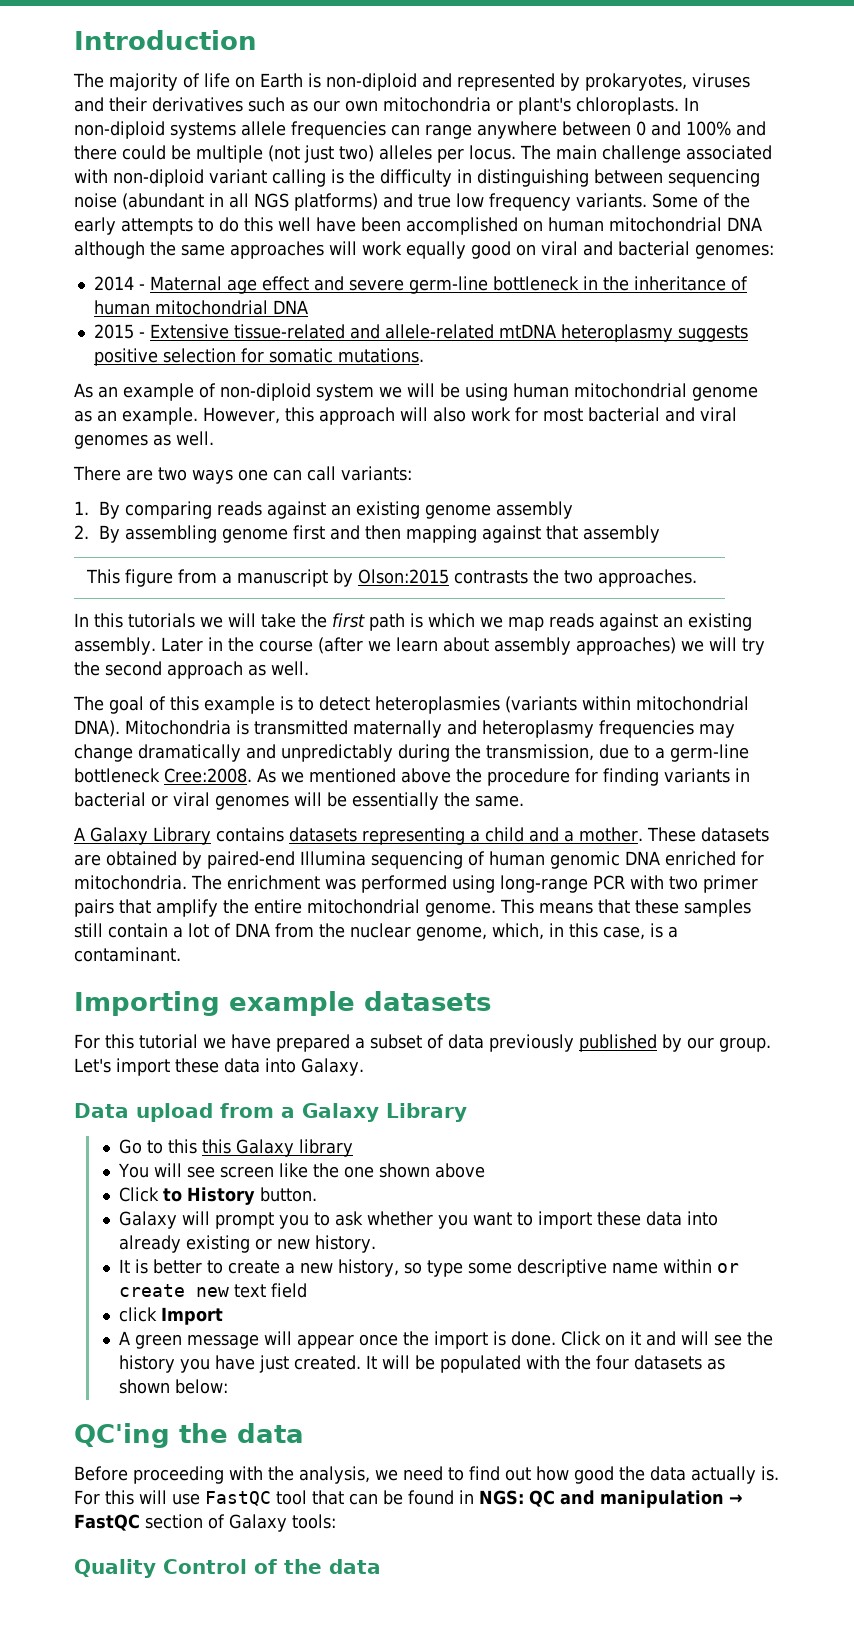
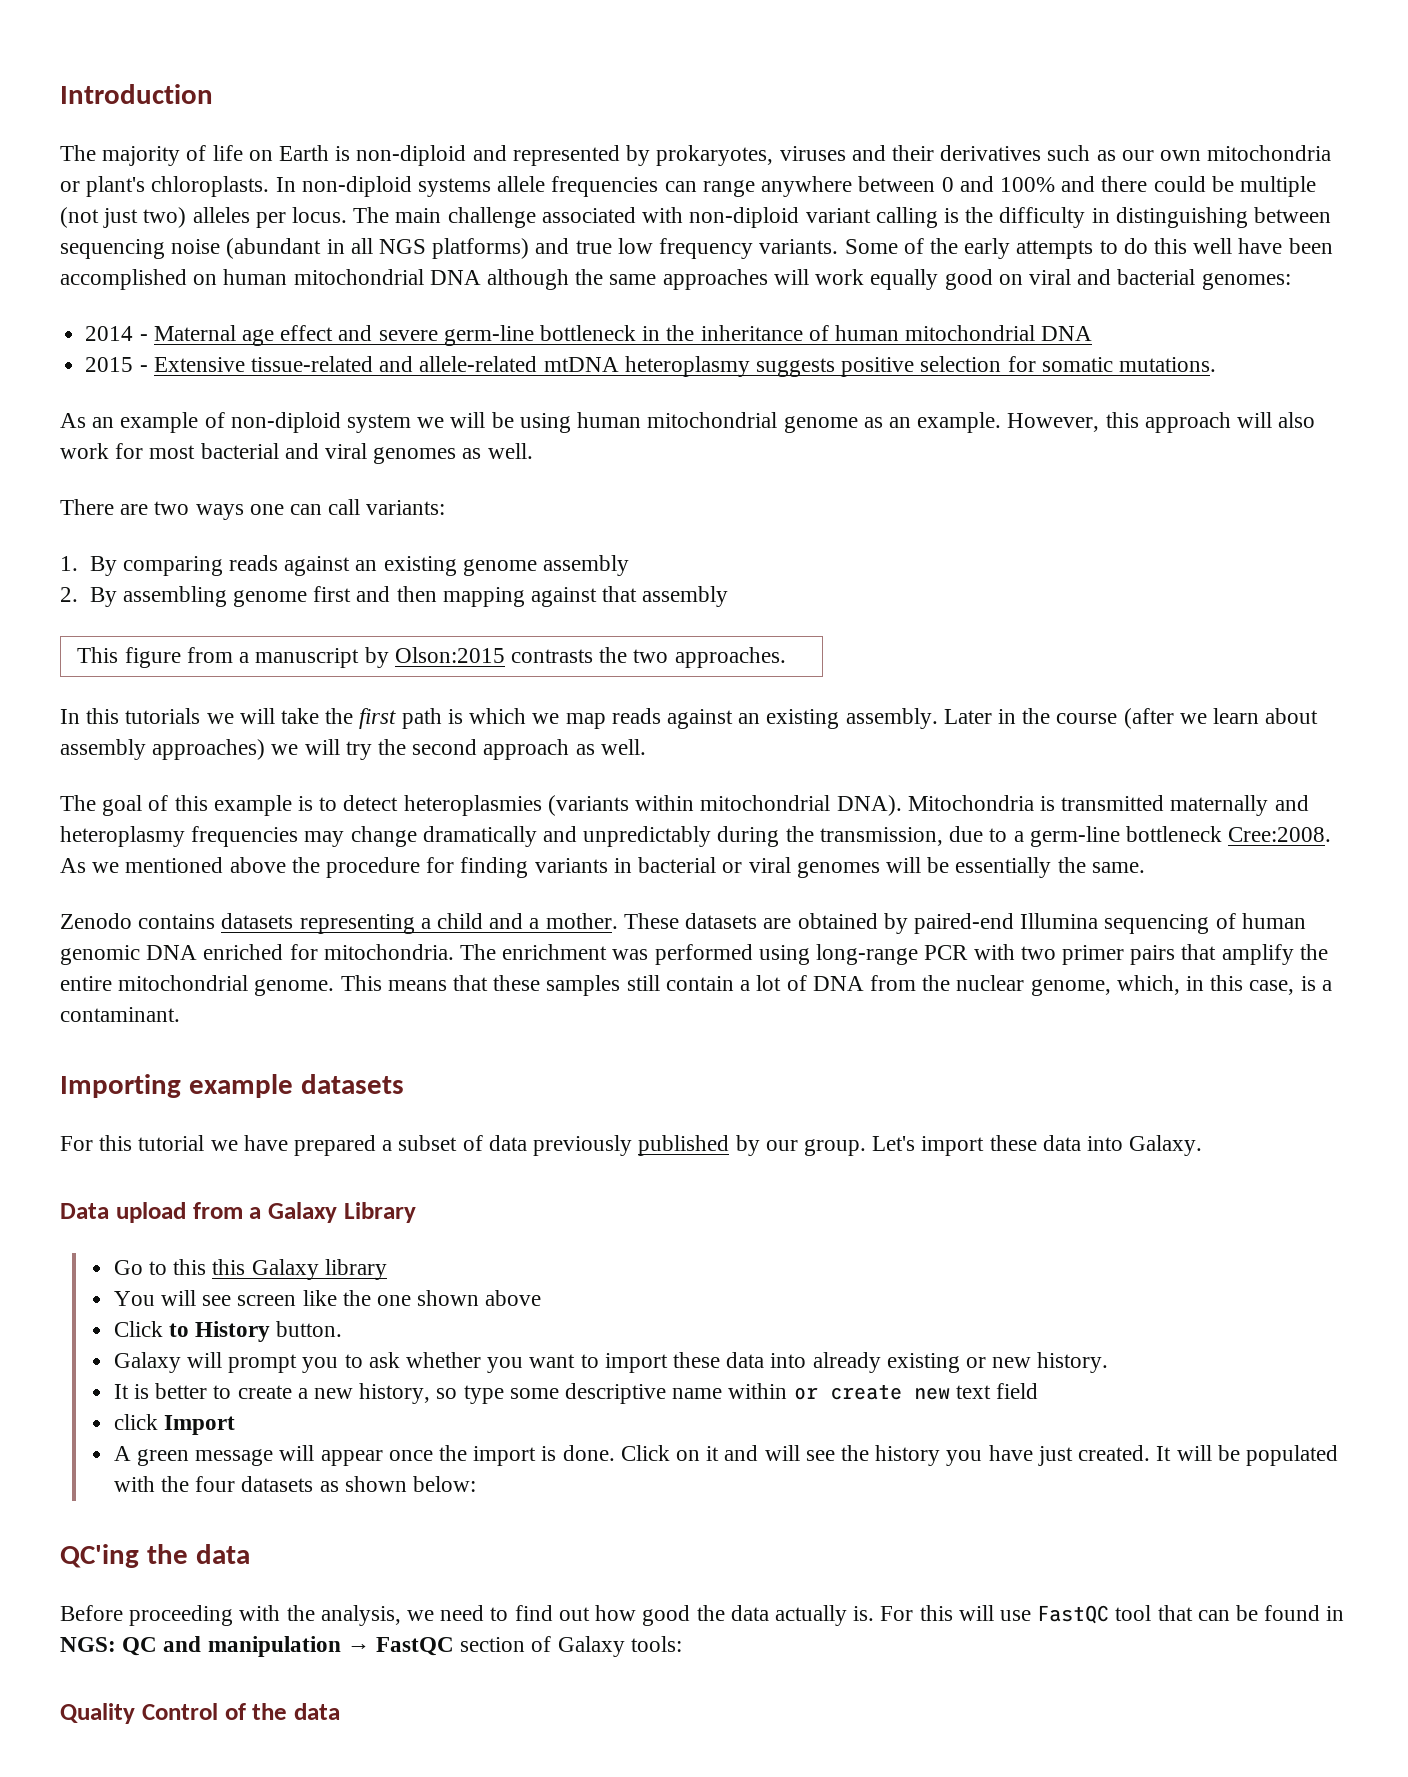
- A Galaxy Library contains datasets representing a child and a mother.
+ Zenodo contains datasets representing a child and a mother.

